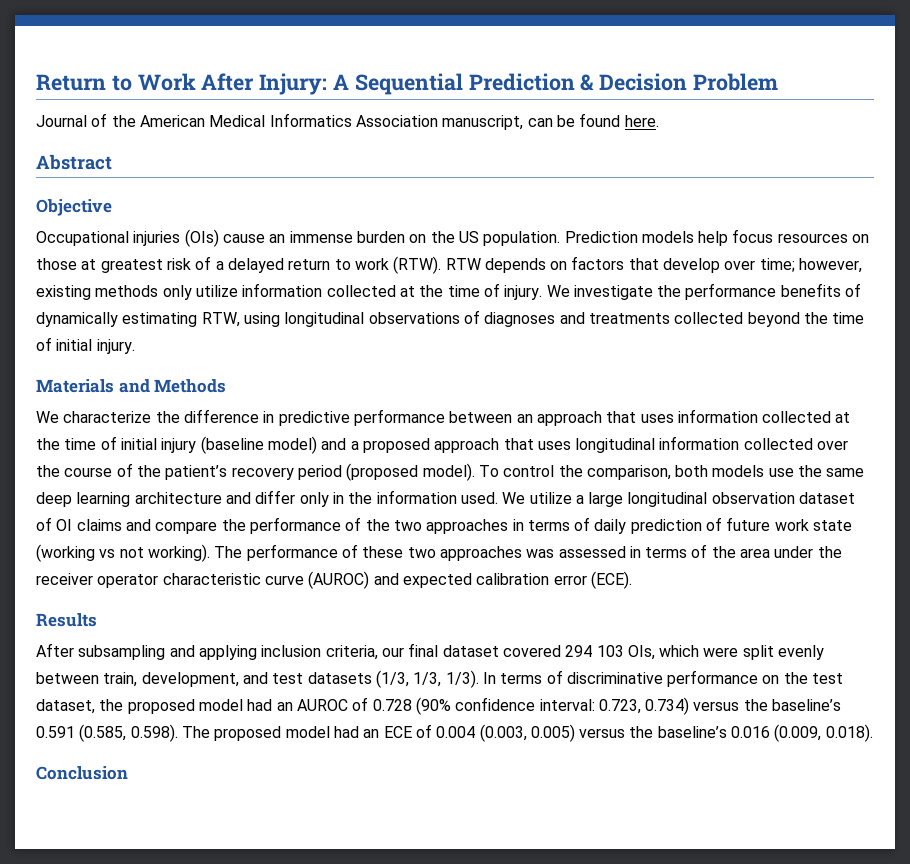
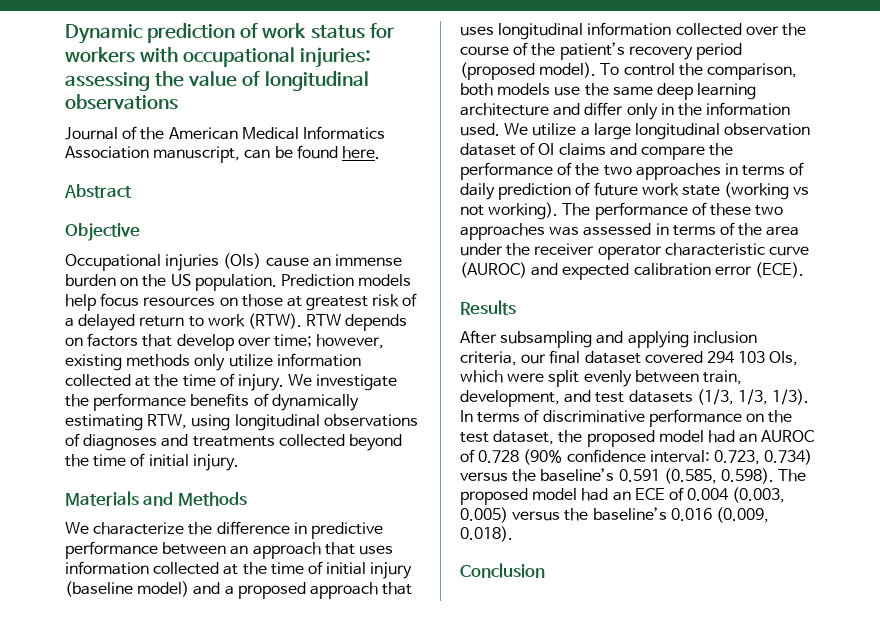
- Return to Work After Injury: A Sequential Prediction & Decision Problem
+ Dynamic prediction of work status for workers with occupational injuries: assessing the value of longitudinal observations

